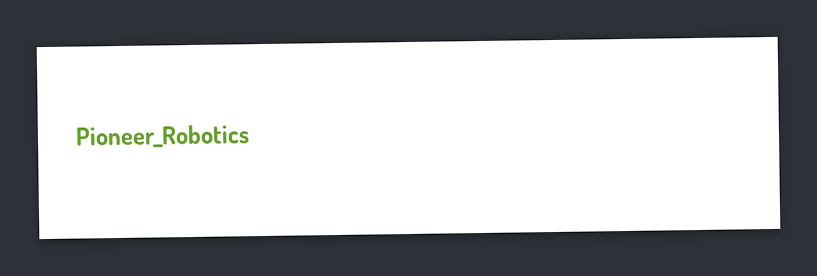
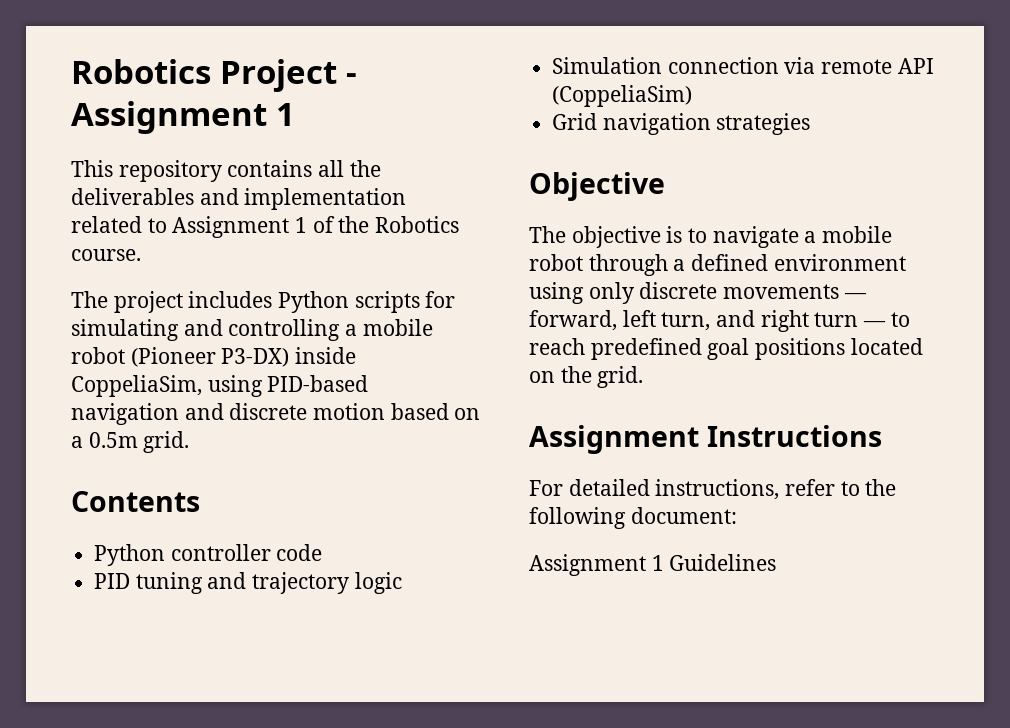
- Pioneer_Robotics
+ Robotics Project - Assignment 1
+ This repository contains all the deliverables and implementation related to Assignment 1 of the Robotics course.
+ The project includes Python scripts for simulating and controlling a mobile robot (Pioneer P3-DX) inside CoppeliaSim, using PID-based navigation and discrete motion based on a 0.5m grid.
+ Contents
+ Python controller code
+ PID tuning and trajectory logic
+ Simulation connection via remote API (CoppeliaSim)
+ Grid navigation strategies
+ Objective
+ The objective is to navigate a mobile robot through a defined environment using only discrete movements — forward, left turn, and right turn — to reach predefined goal positions located on the grid.
+ Assignment Instructions
+ For detailed instructions, refer to the following document:
+ Assignment 1 Guidelines

